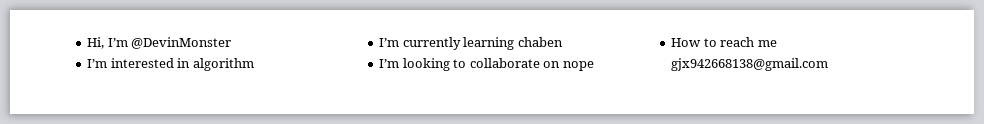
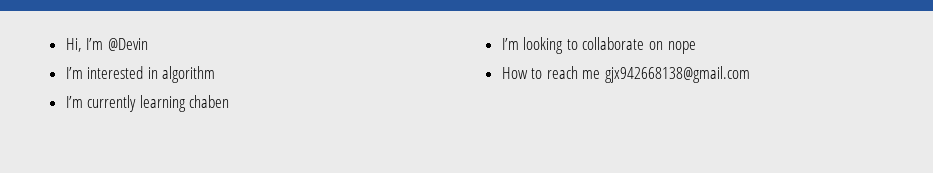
- Hi, I’m @DevinMonster
+ Hi, I’m @Devin

